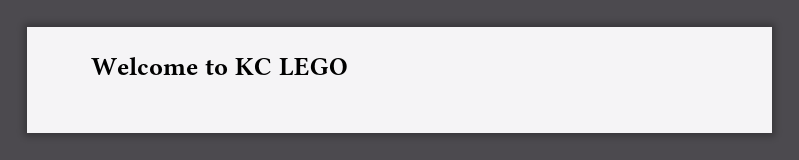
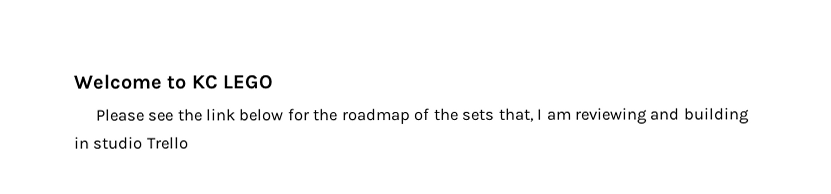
+ Please see the link below for the roadmap of the sets that, I am reviewing and building in studio Trello

